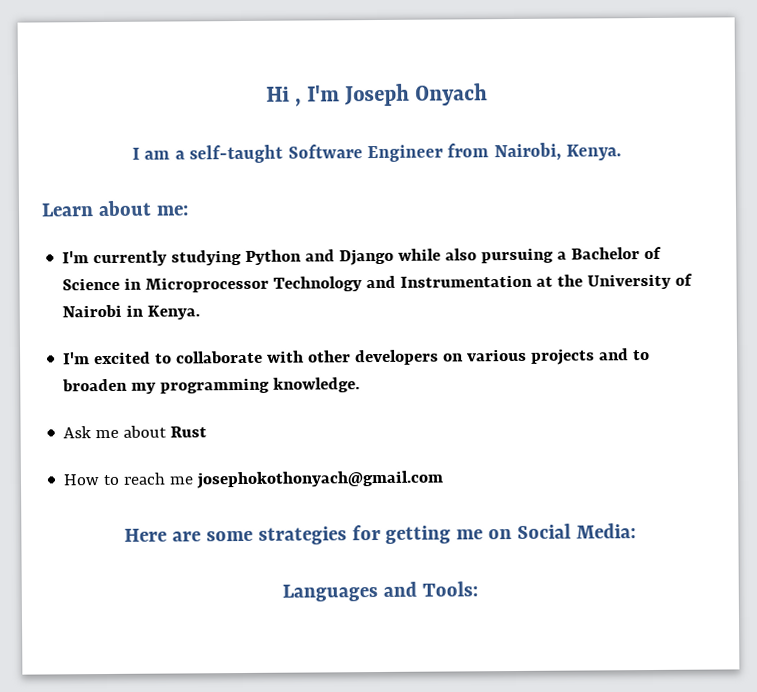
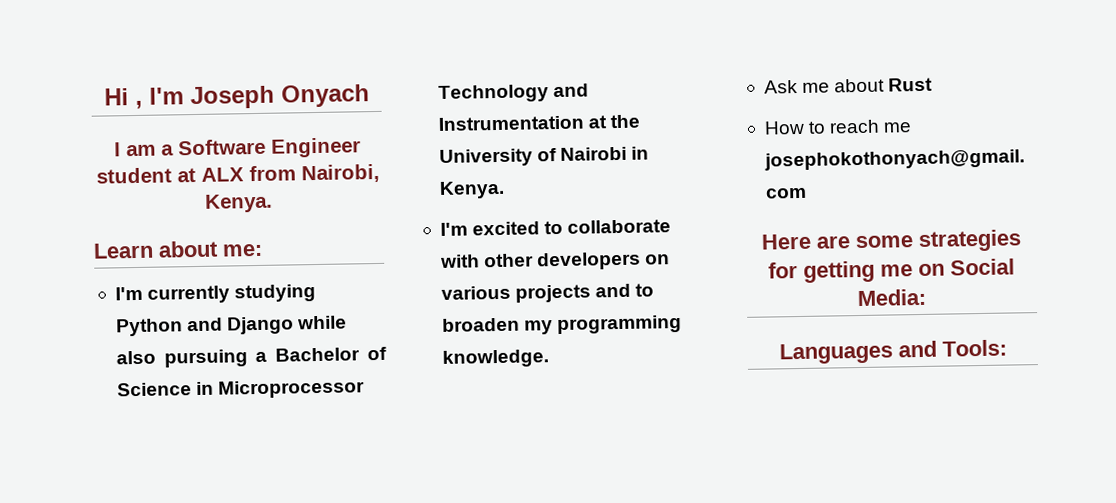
- I am a self-taught Software Engineer from Nairobi, Kenya.
+ I am a Software Engineer student at ALX from Nairobi, Kenya.

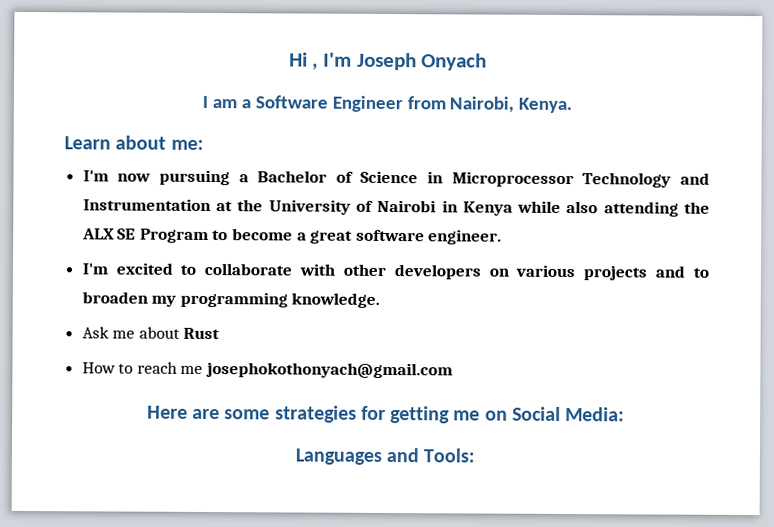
- I am a Software Engineer student at ALX from Nairobi, Kenya.
+ I am a Software Engineer from Nairobi, Kenya.
- I'm currently studying Python and Django while also pursuing a Bachelor of Science in Microprocessor Technology and Instrumentation at the University of Nairobi in Kenya.
+ I'm now pursuing a Bachelor of Science in Microprocessor Technology and Instrumentation at the University of Nairobi in Kenya while also attending the ALX SE Program to become a great software engineer.

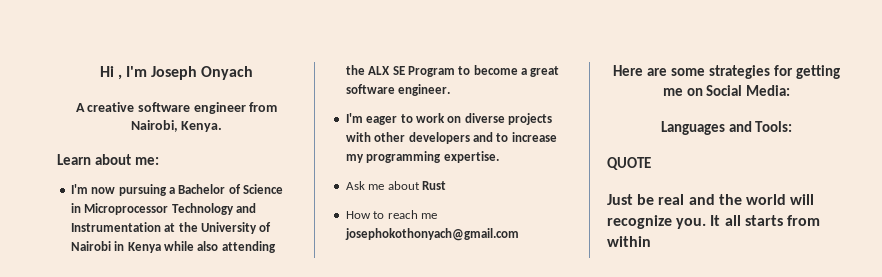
- I am a Software Engineer from Nairobi, Kenya.
+ A creative software engineer from Nairobi, Kenya.
- I'm excited to collaborate with other developers on various projects and to broaden my programming knowledge.
+ I'm eager to work on diverse projects with other developers and to increase my programming expertise.
+ QUOTE
+ Just be real and the world will recognize you. It all starts from within

